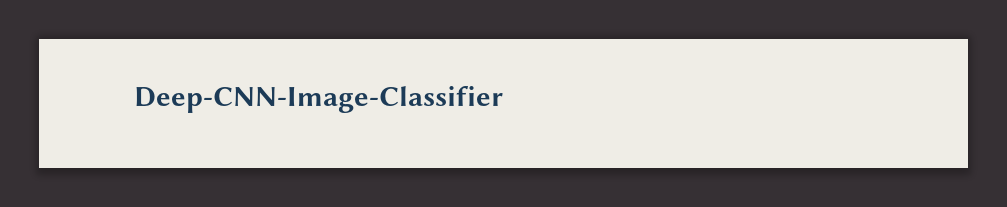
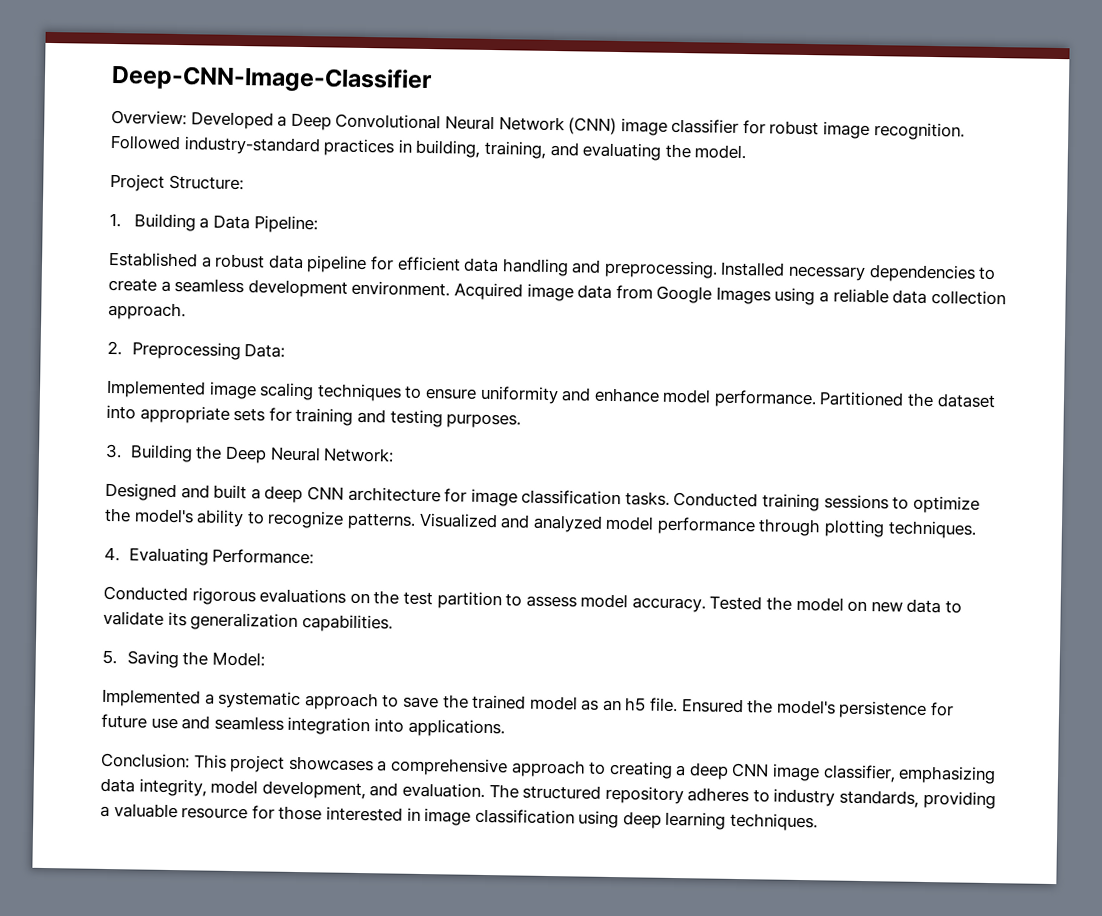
+ Overview: Developed a Deep Convolutional Neural Network (CNN) image classifier for robust image recognition. Followed industry-standard practices in building, training, and evaluating the model.
+ Project Structure:
+ 1. Building a Data Pipeline:
+ Established a robust data pipeline for efficient data handling and preprocessing. Installed necessary dependencies to create a seamless development environment. Acquired image data from Google Images using a reliable data collection approach.
+ 2. Preprocessing Data:
+ Implemented image scaling techniques to ensure uniformity and enhance model performance. Partitioned the dataset into appropriate sets for training and testing purposes.
+ 3. Building the Deep Neural Network:
+ Designed and built a deep CNN architecture for image classification tasks. Conducted training sessions to optimize the model's ability to recognize patterns. Visualized and analyzed model performance through plotting techniques.
+ 4. Evaluating Performance:
+ Conducted rigorous evaluations on the test partition to assess model accuracy. Tested the model on new data to validate its generalization capabilities.
+ 5. Saving the Model:
+ Implemented a systematic approach to save the trained model as an h5 file. Ensured the model's persistence for future use and seamless integration into applications.
+ Conclusion: This project showcases a comprehensive approach to creating a deep CNN image classifier, emphasizing data integrity, model development, and evaluation. The structured repository adheres to industry standards, providing a valuable resource for those interested in image classification using deep learning techniques.

